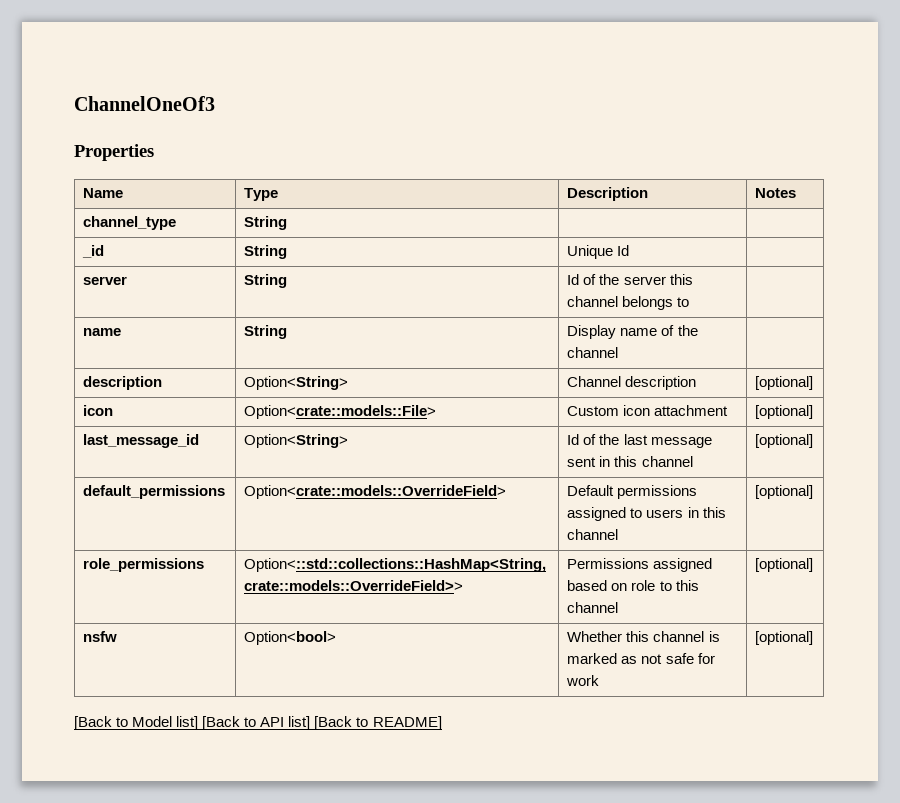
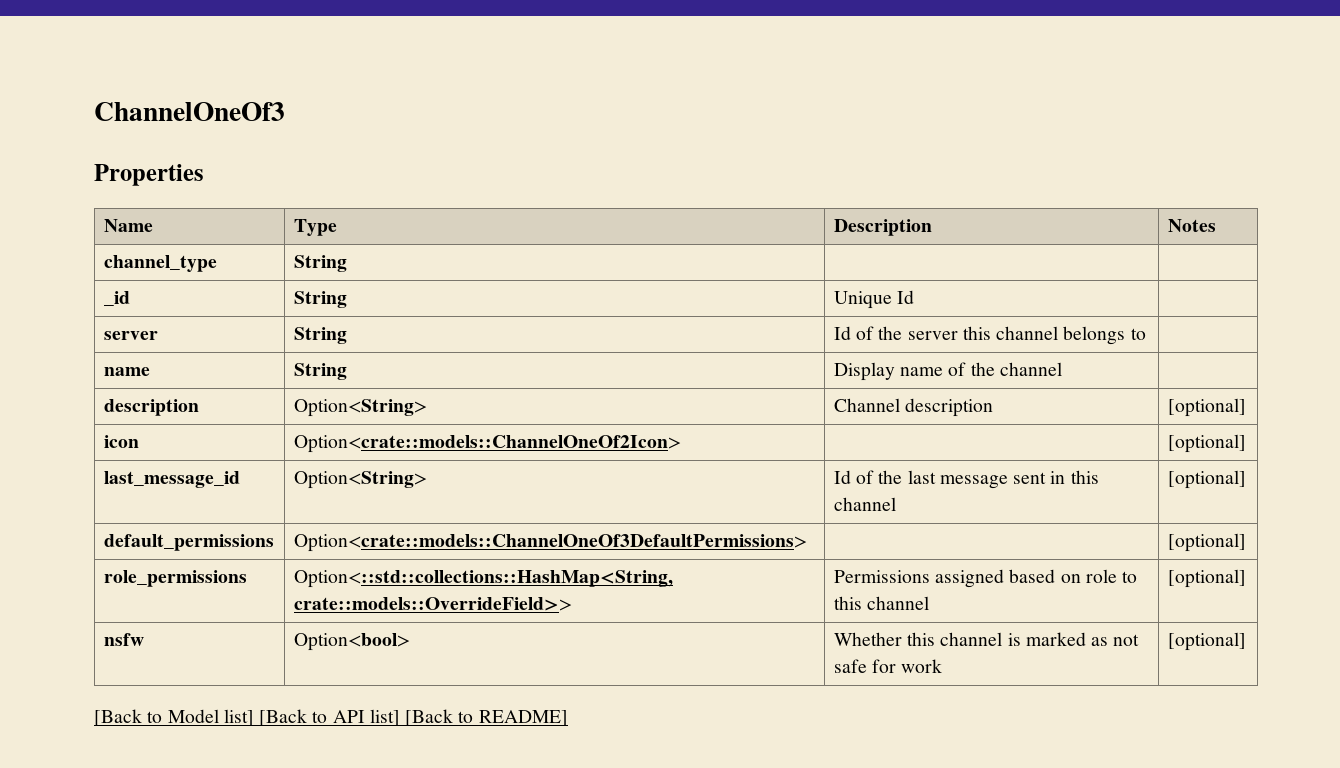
- icon | Option<crate::models::File> | Custom icon attachment | [optional]
+ icon | Option<crate::models::ChannelOneOf2Icon> | | [optional]
- default_permissions | Option<crate::models::OverrideField> | Default permissions assigned to users in this channel | [optional]
+ default_permissions | Option<crate::models::ChannelOneOf3DefaultPermissions> | | [optional]

